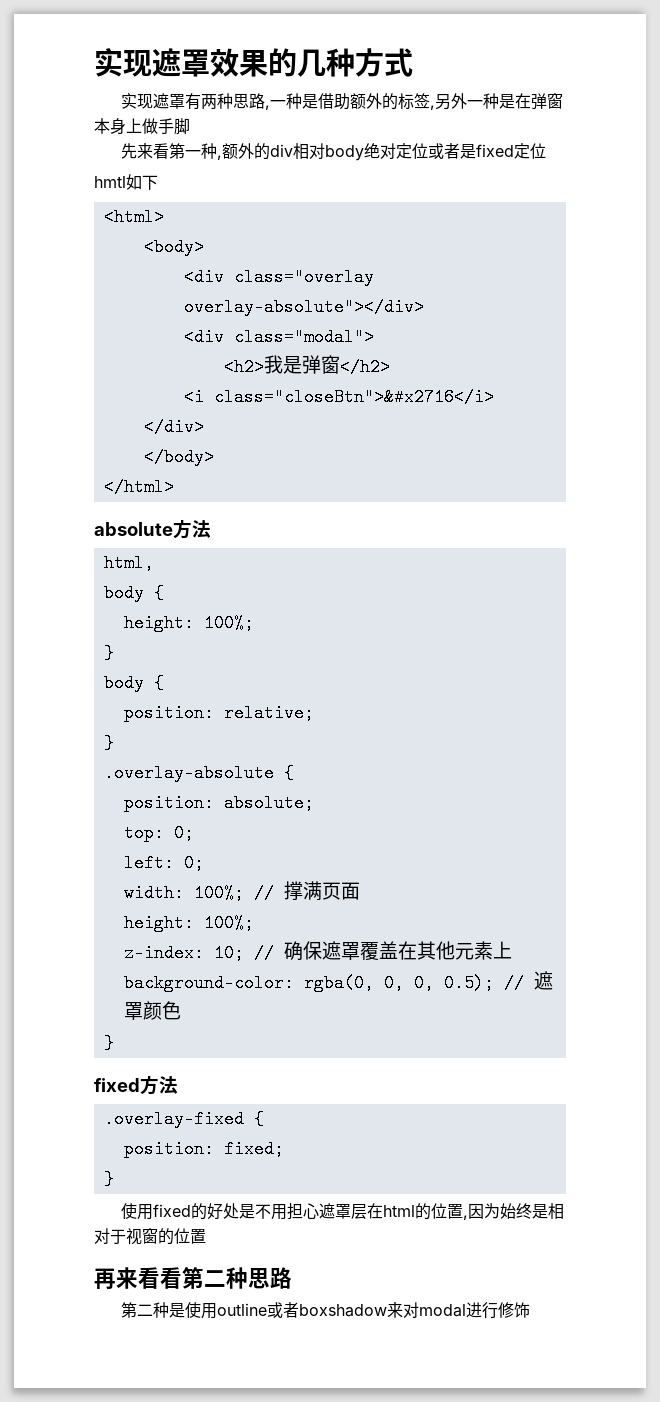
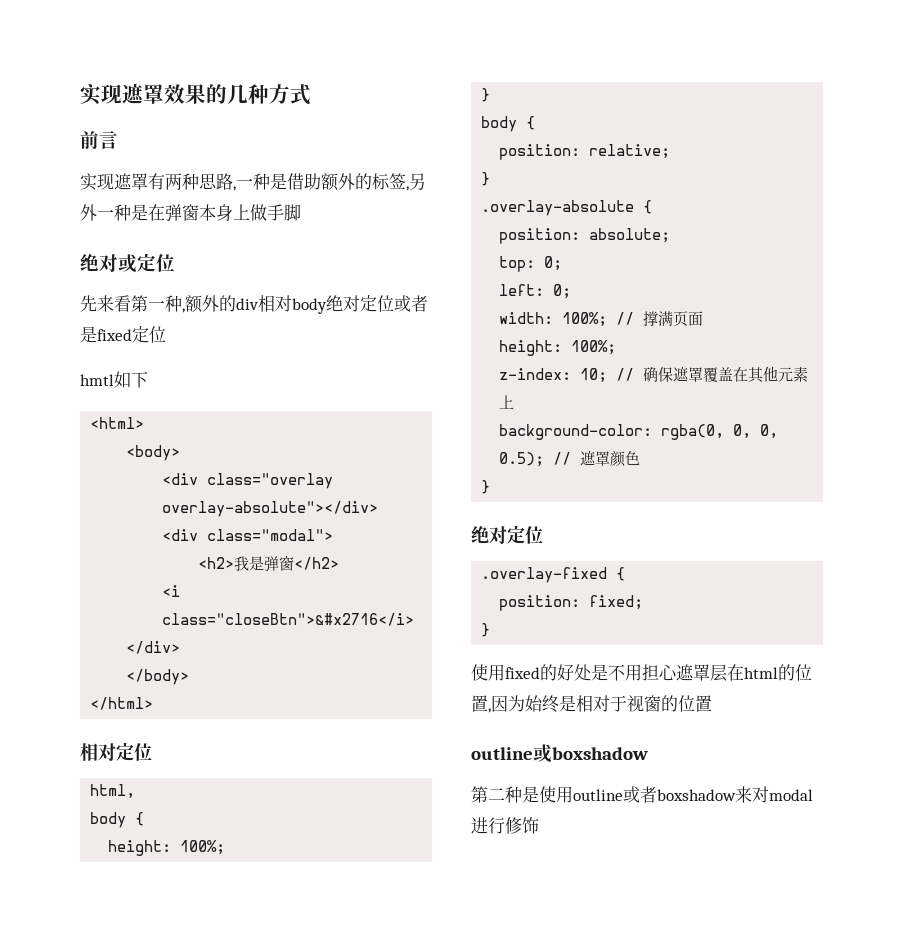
+ 前言
+ 绝对或定位
- absolute方法
+ 相对定位
  background-color: rgba(0, 0, 0, 0.5); // 遮罩颜色
  }
- fixed方法
+ 绝对定位
- 再来看看第二种思路
+ outline或boxshadow

